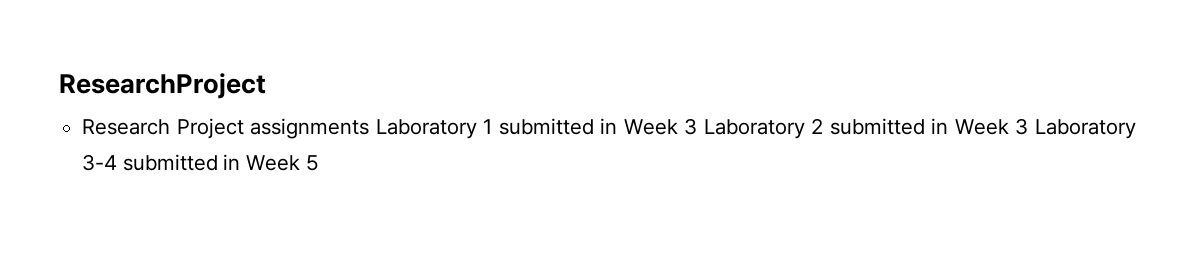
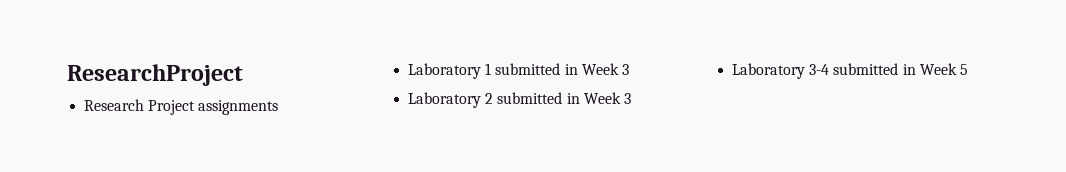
- Research Project assignments Laboratory 1 submitted in Week 3 Laboratory 2 submitted in Week 3 Laboratory 3-4 submitted in Week 5
+ Research Project assignments
+ Laboratory 1 submitted in Week 3
+ Laboratory 2 submitted in Week 3
+ Laboratory 3-4 submitted in Week 5

